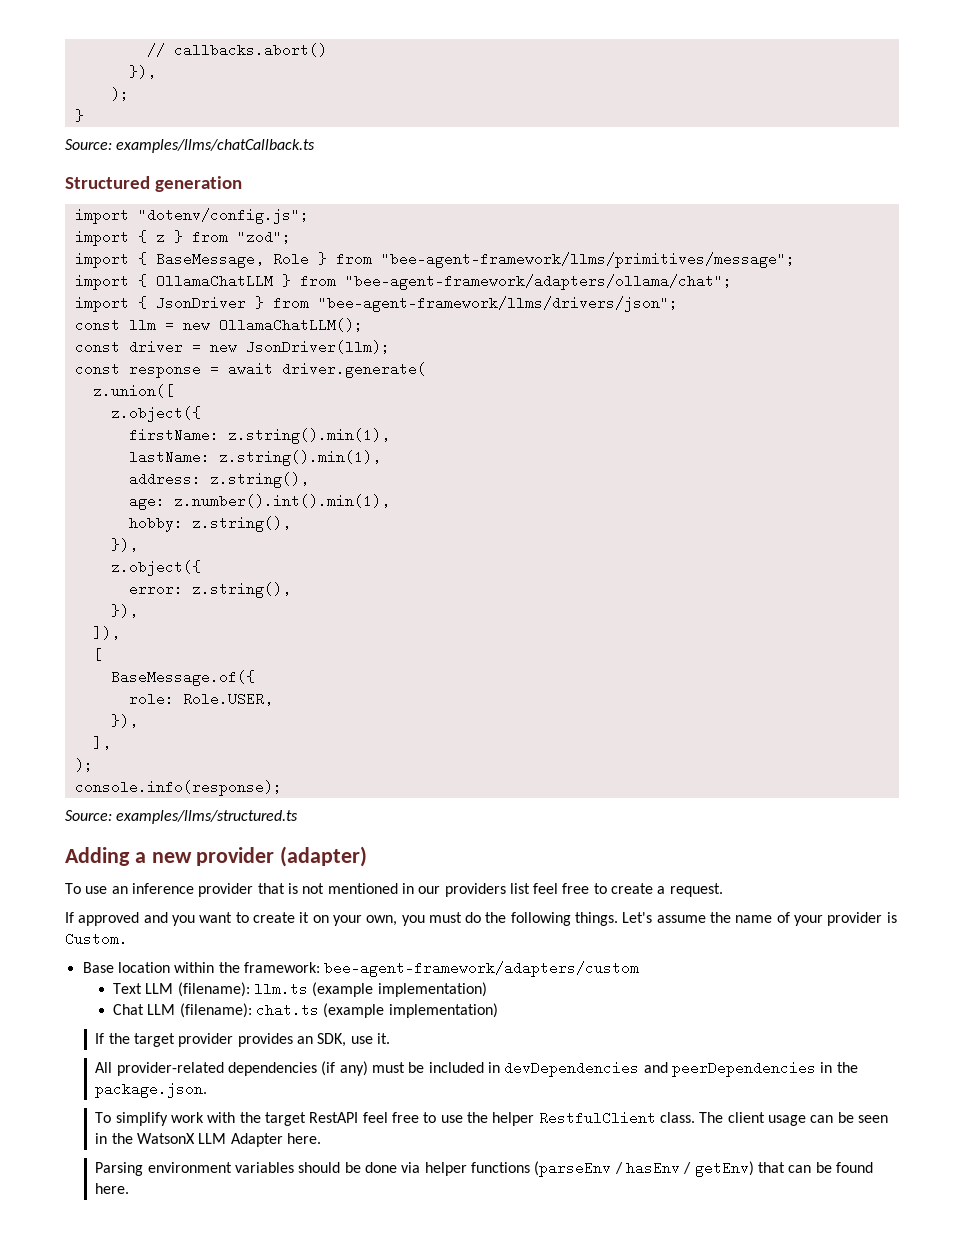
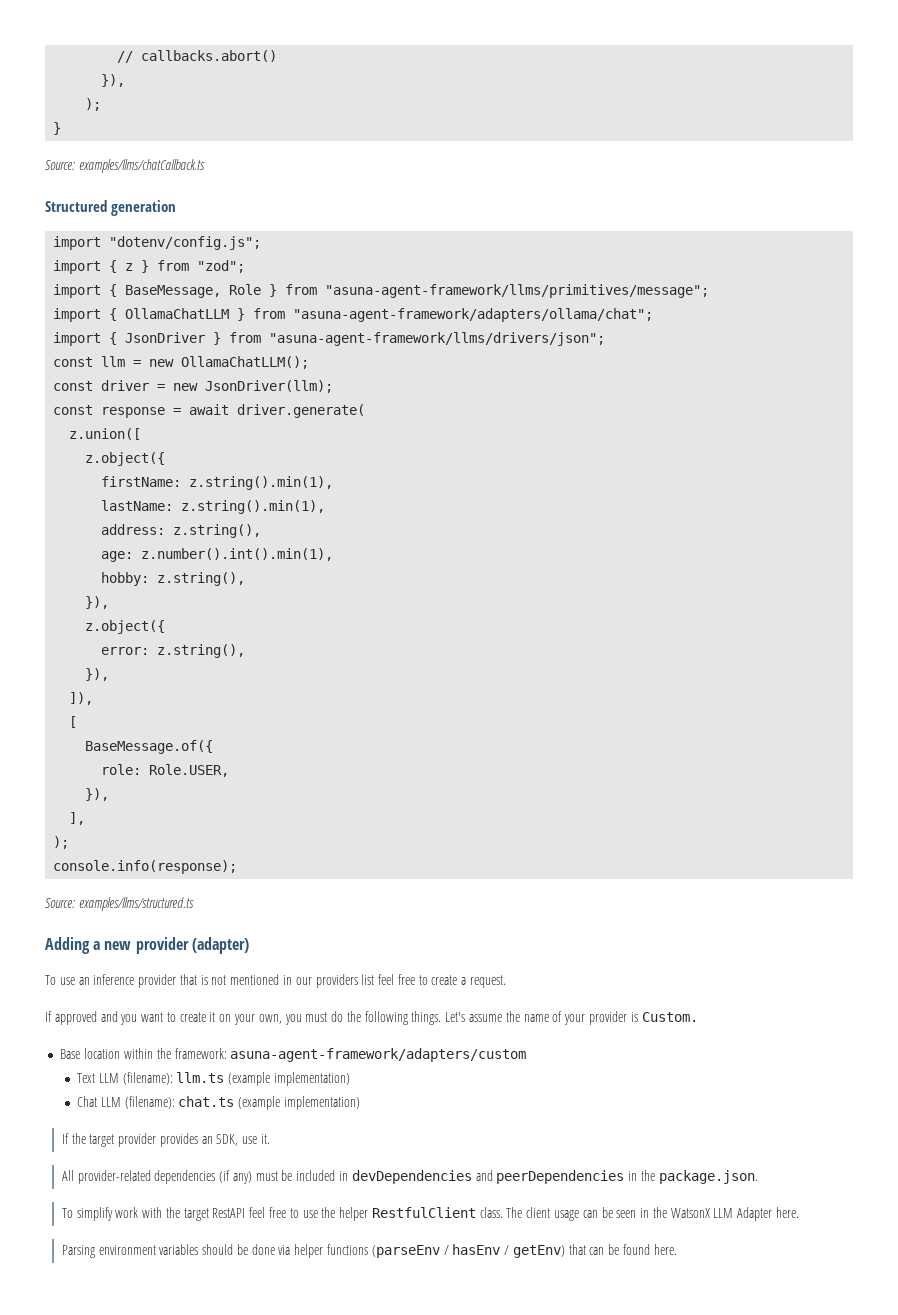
- import { BaseMessage, Role } from "bee-agent-framework/llms/primitives/message";
+ import { BaseMessage, Role } from "asuna-agent-framework/llms/primitives/message";
- import { OllamaChatLLM } from "bee-agent-framework/adapters/ollama/chat";
+ import { OllamaChatLLM } from "asuna-agent-framework/adapters/ollama/chat";
- import { JsonDriver } from "bee-agent-framework/llms/drivers/json";
+ import { JsonDriver } from "asuna-agent-framework/llms/drivers/json";
- Base location within the framework: bee-agent-framework/adapters/custom
+ Base location within the framework: asuna-agent-framework/adapters/custom

